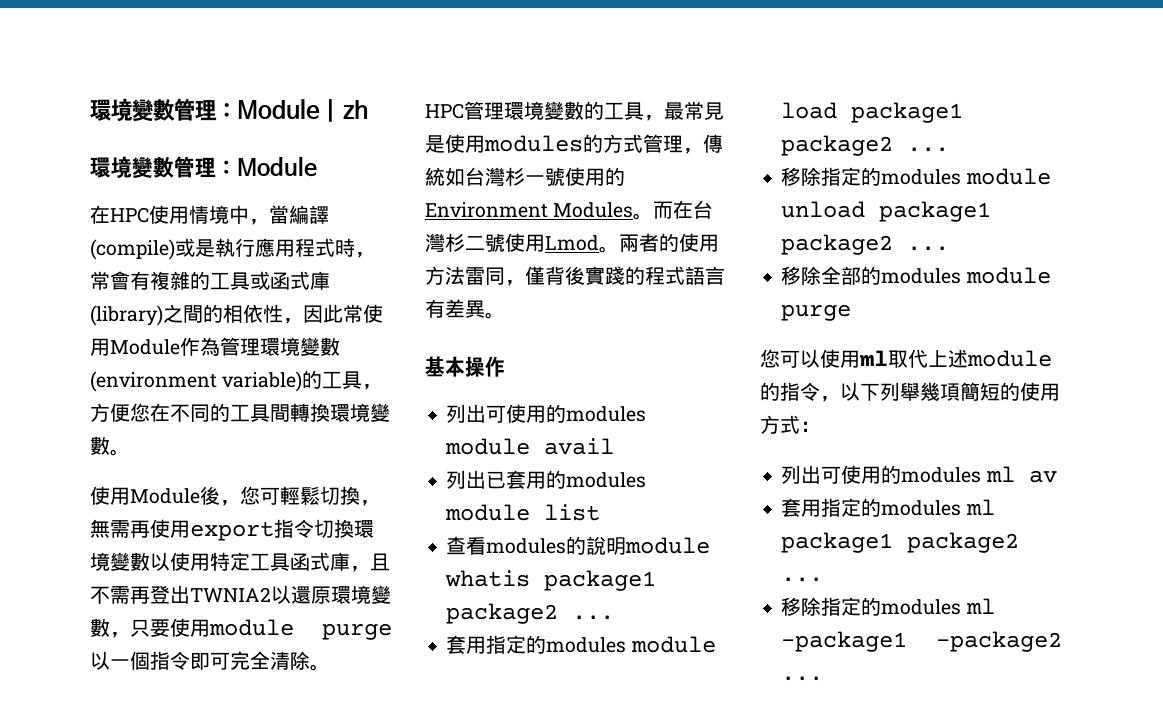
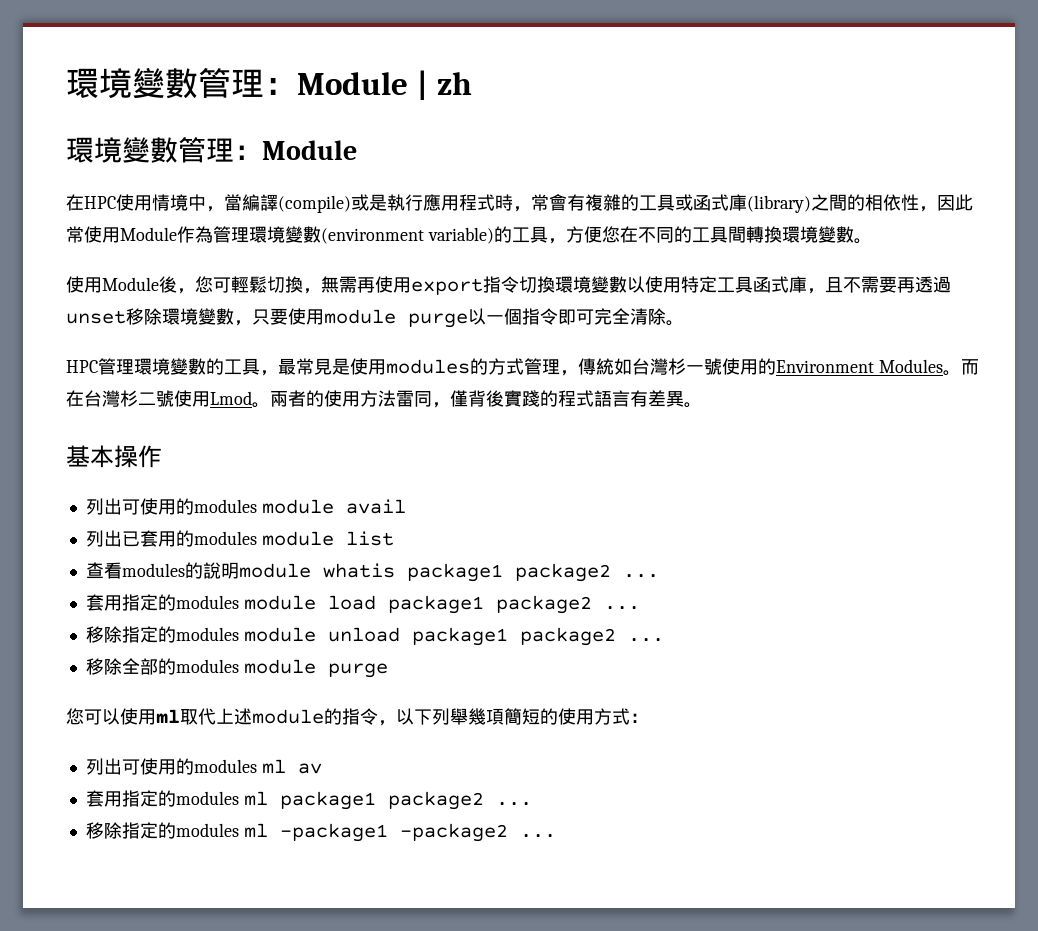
- 使用Module後，您可輕鬆切換，無需再使用export指令切換環境變數以使用特定工具函式庫，且不需再登出TWNIA2以還原環境變數，只要使用module purge以一個指令即可完全清除。
+ 使用Module後，您可輕鬆切換，無需再使用export指令切換環境變數以使用特定工具函式庫，且不需要再透過unset移除環境變數，只要使用module purge以一個指令即可完全清除。

